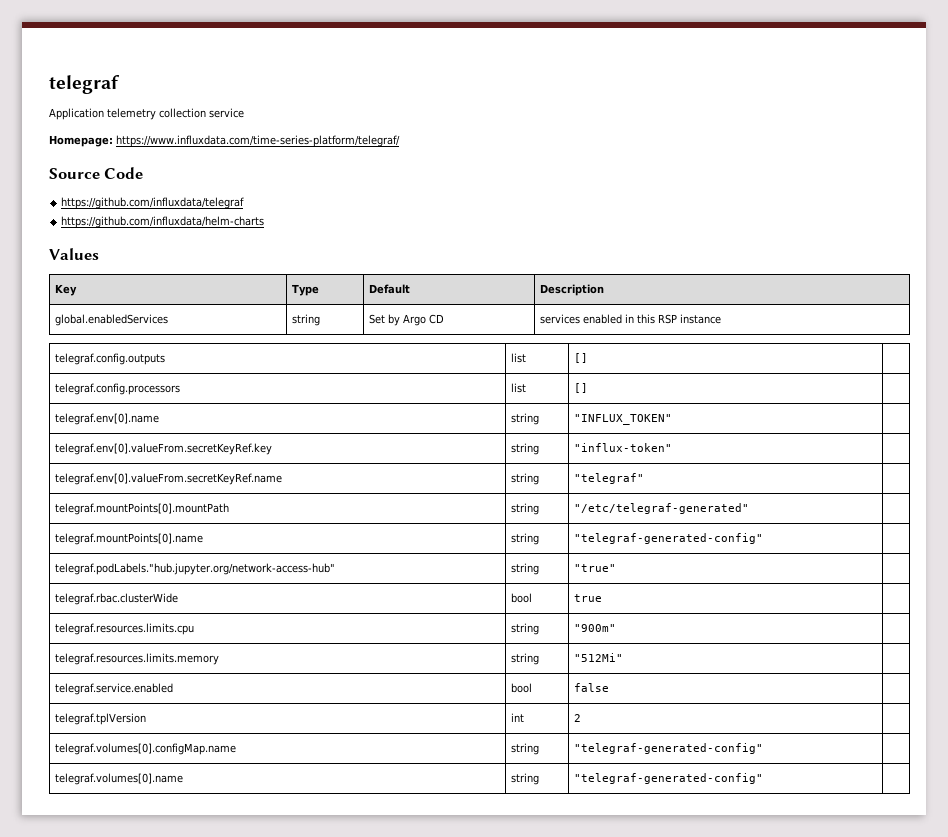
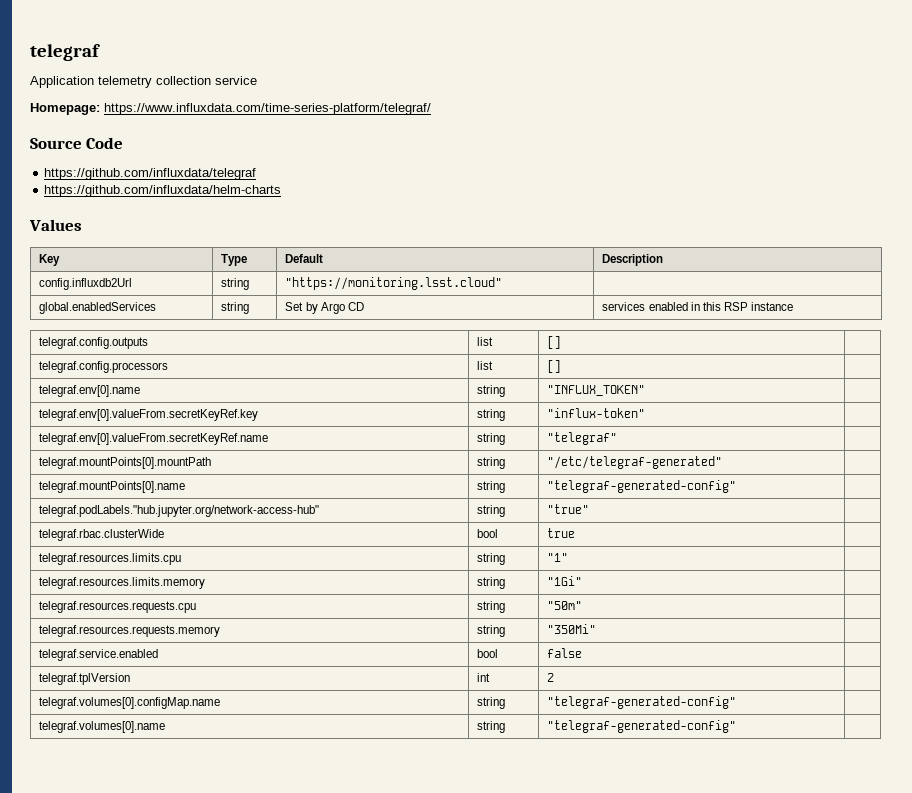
+ config.influxdb2Url | string | "https://monitoring.lsst.cloud" |
- telegraf.resources.limits.cpu | string | "900m" |
+ telegraf.resources.limits.cpu | string | "1" |
- telegraf.resources.limits.memory | string | "512Mi" |
+ telegraf.resources.limits.memory | string | "1Gi" |
+ telegraf.resources.requests.cpu | string | "50m" |
+ telegraf.resources.requests.memory | string | "350Mi" |

